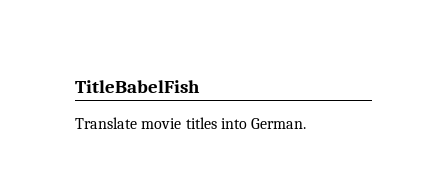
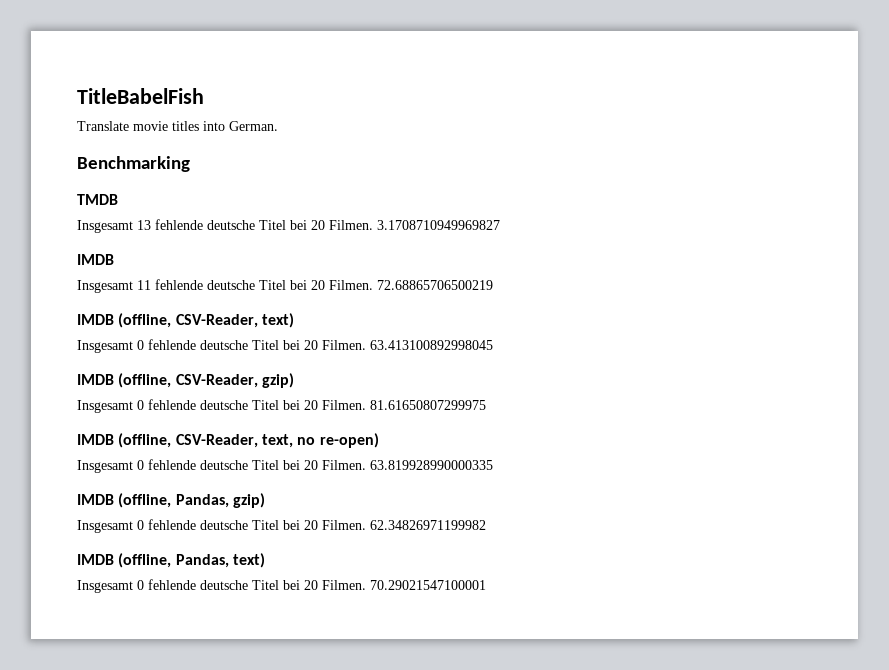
+ Benchmarking
+ TMDB
+ Insgesamt 13 fehlende deutsche Titel bei 20 Filmen. 3.1708710949969827
+ IMDB
+ Insgesamt 11 fehlende deutsche Titel bei 20 Filmen. 72.68865706500219
+ IMDB (offline, CSV-Reader, text)
+ Insgesamt 0 fehlende deutsche Titel bei 20 Filmen. 63.413100892998045
+ IMDB (offline, CSV-Reader, gzip)
+ Insgesamt 0 fehlende deutsche Titel bei 20 Filmen. 81.61650807299975
+ IMDB (offline, CSV-Reader, text, no re-open)
+ Insgesamt 0 fehlende deutsche Titel bei 20 Filmen. 63.819928990000335
+ IMDB (offline, Pandas, gzip)
+ Insgesamt 0 fehlende deutsche Titel bei 20 Filmen. 62.34826971199982
+ IMDB (offline, Pandas, text)
+ Insgesamt 0 fehlende deutsche Titel bei 20 Filmen. 70.29021547100001

